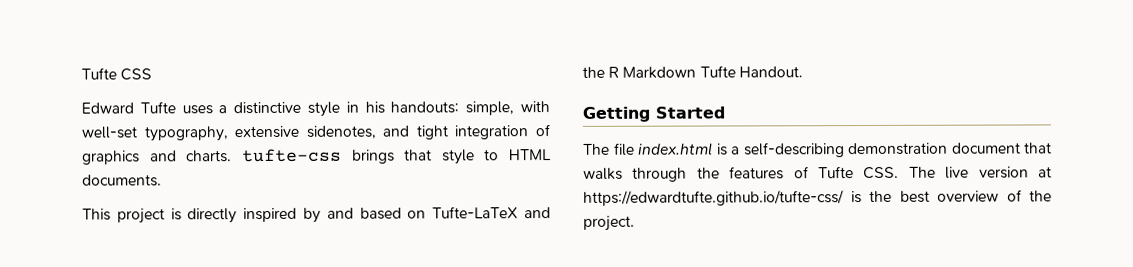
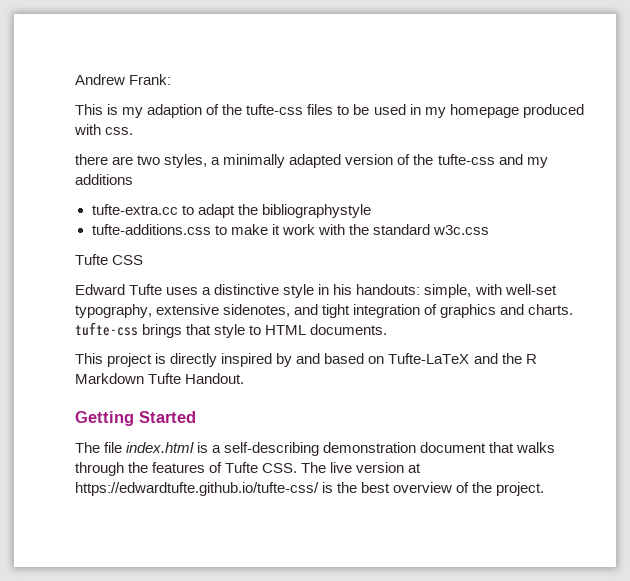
+ Andrew Frank:
+ This is my adaption of the tufte-css files to be used in my homepage produced with css.
+ there are two styles, a minimally adapted version of the tufte-css and my additions
+ tufte-extra.cc to adapt the bibliographystyle
+ tufte-additions.css to make it work with the standard w3c.css

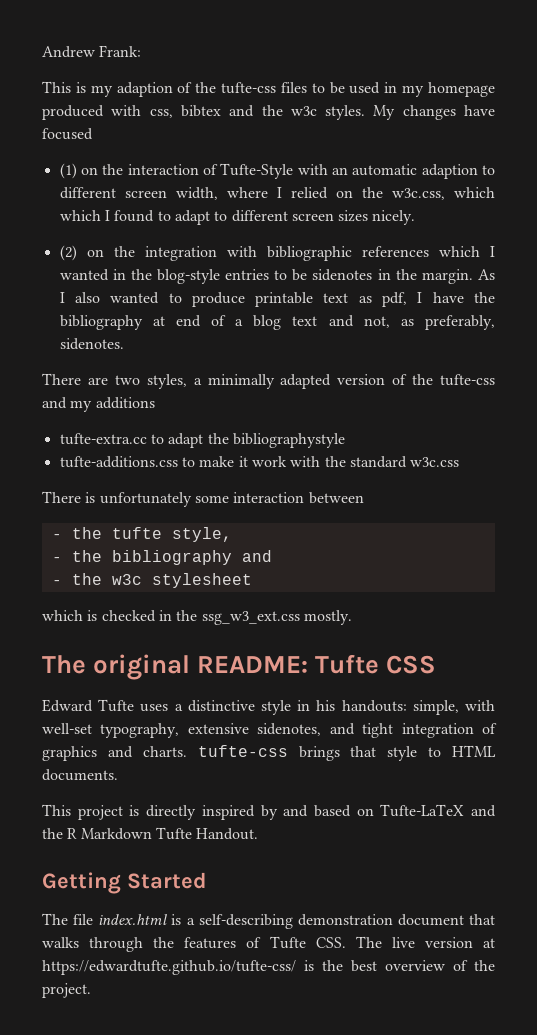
- This is my adaption of the tufte-css files to be used in my homepage produced with css.
- there are two styles, a minimally adapted version of the tufte-css and my additions
+ This is my adaption of the tufte-css files to be used in my homepage produced with css, bibtex and the w3c styles. My changes have focused
+ (1) on the interaction of Tufte-Style with an automatic adaption to different screen width, where I relied on the w3c.css, which which I found to adapt to different screen sizes nicely.
+ (2) on the integration with bibliographic references which I wanted in the blog-style entries to be sidenotes in the margin. As I also wanted to produce printable text as pdf, I have the bibliography at end of a blog text and not, as preferably, sidenotes.
+ There are two styles, a minimally adapted version of the tufte-css and my additions
- Tufte CSS
+ There is unfortunately some interaction between
+ - the tufte style,
+ - the bibliography and
+ - the w3c stylesheet
+ which is checked in the ssg_w3_ext.css mostly.
+ The original README: Tufte CSS

